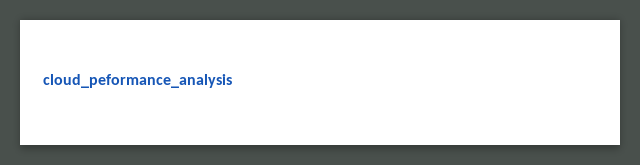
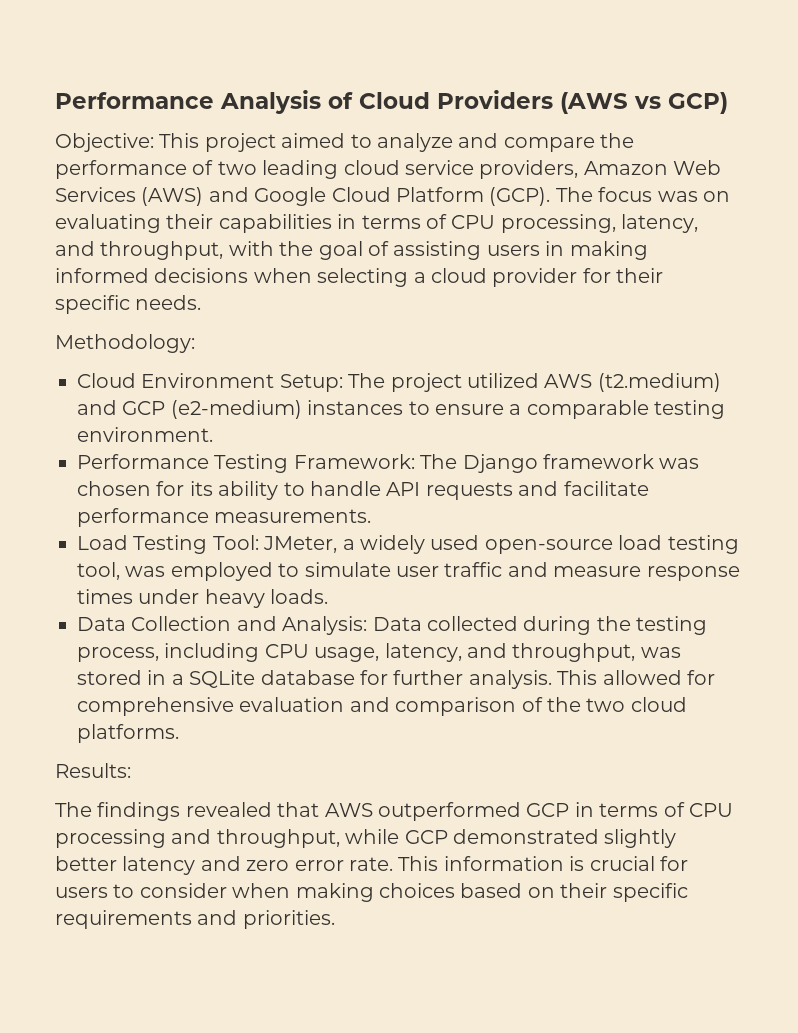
- cloud_peformance_analysis
+ Performance Analysis of Cloud Providers (AWS vs GCP)
+ Objective: This project aimed to analyze and compare the performance of two leading cloud service providers, Amazon Web Services (AWS) and Google Cloud Platform (GCP). The focus was on evaluating their capabilities in terms of CPU processing, latency, and throughput, with the goal of assisting users in making informed decisions when selecting a cloud provider for their specific needs.
+ Methodology:
+ Cloud Environment Setup: The project utilized AWS (t2.medium) and GCP (e2-medium) instances to ensure a comparable testing environment.
+ Performance Testing Framework: The Django framework was chosen for its ability to handle API requests and facilitate performance measurements.
+ Load Testing Tool: JMeter, a widely used open-source load testing tool, was employed to simulate user traffic and measure response times under heavy loads.
+ Data Collection and Analysis: Data collected during the testing process, including CPU usage, latency, and throughput, was stored in a SQLite database for further analysis. This allowed for comprehensive evaluation and comparison of the two cloud platforms.
+ Results:
+ The findings revealed that AWS outperformed GCP in terms of CPU processing and throughput, while GCP demonstrated slightly better latency and zero error rate. This information is crucial for users to consider when making choices based on their specific requirements and priorities.

